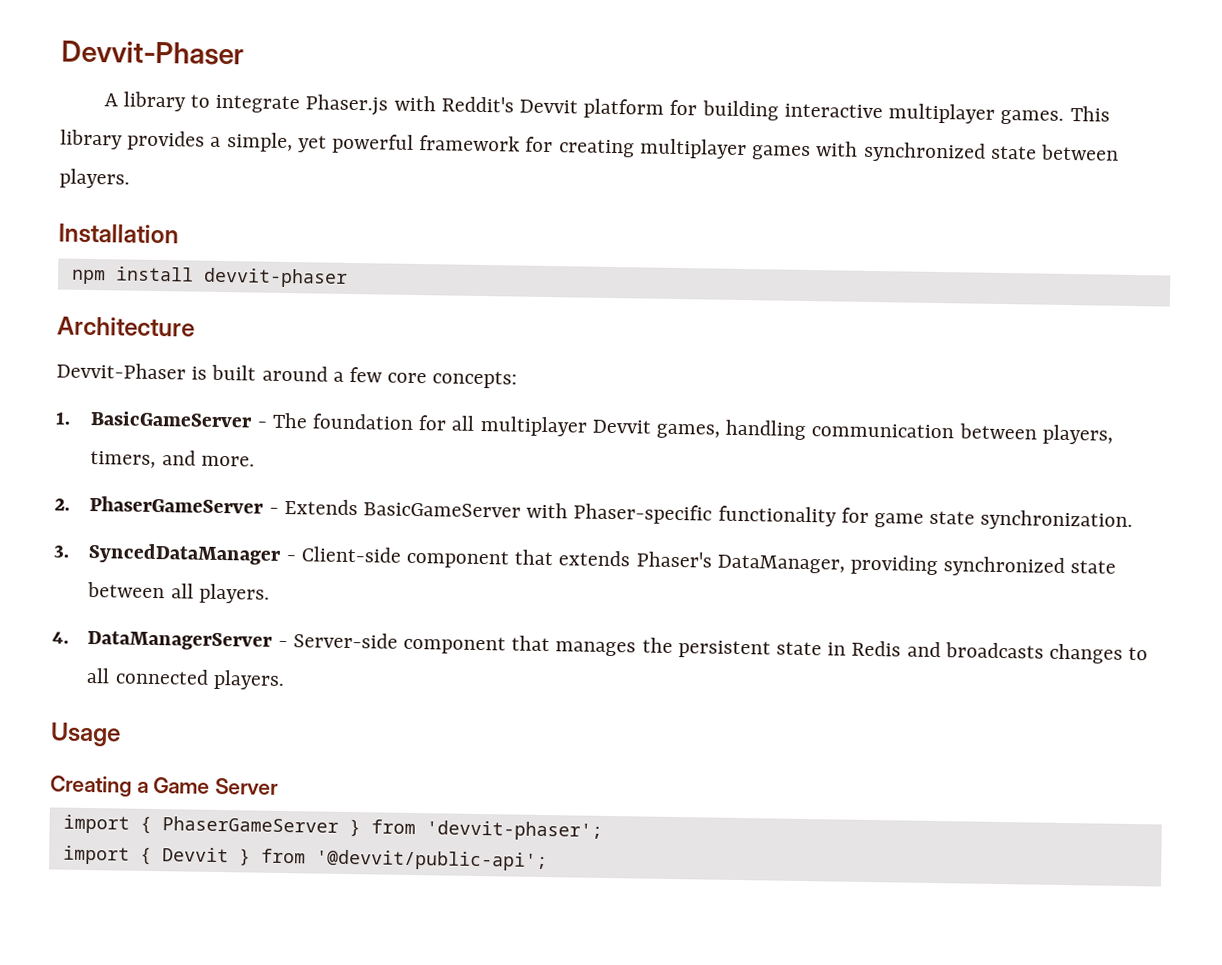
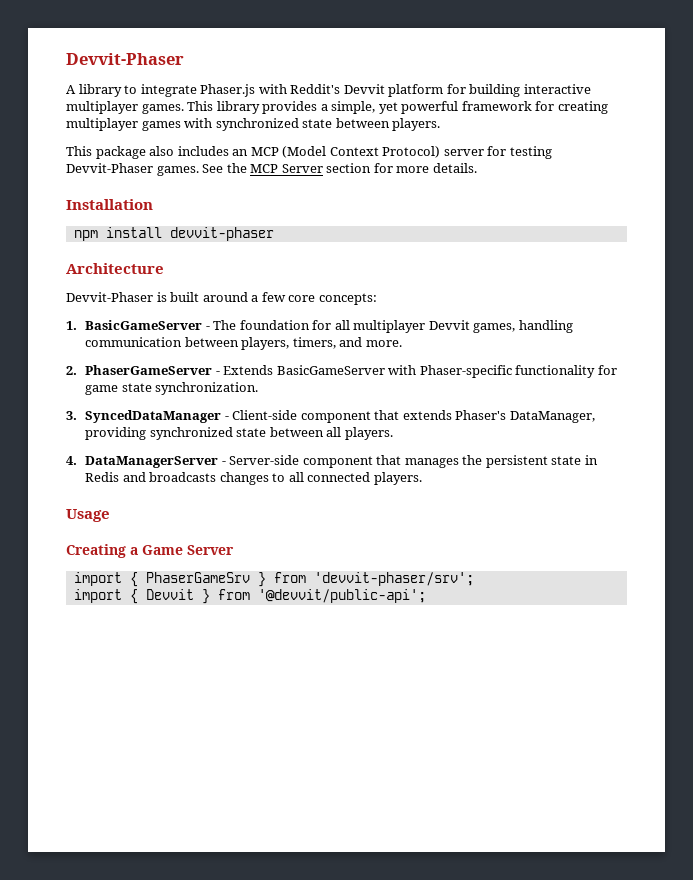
+ This package also includes an MCP (Model Context Protocol) server for testing Devvit-Phaser games. See the MCP Server section for more details.
- import { PhaserGameServer } from 'devvit-phaser';
+ import { PhaserGameSrv } from 'devvit-phaser/srv';

